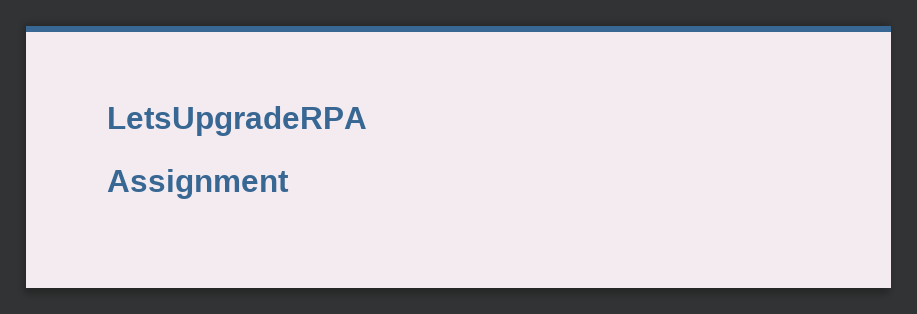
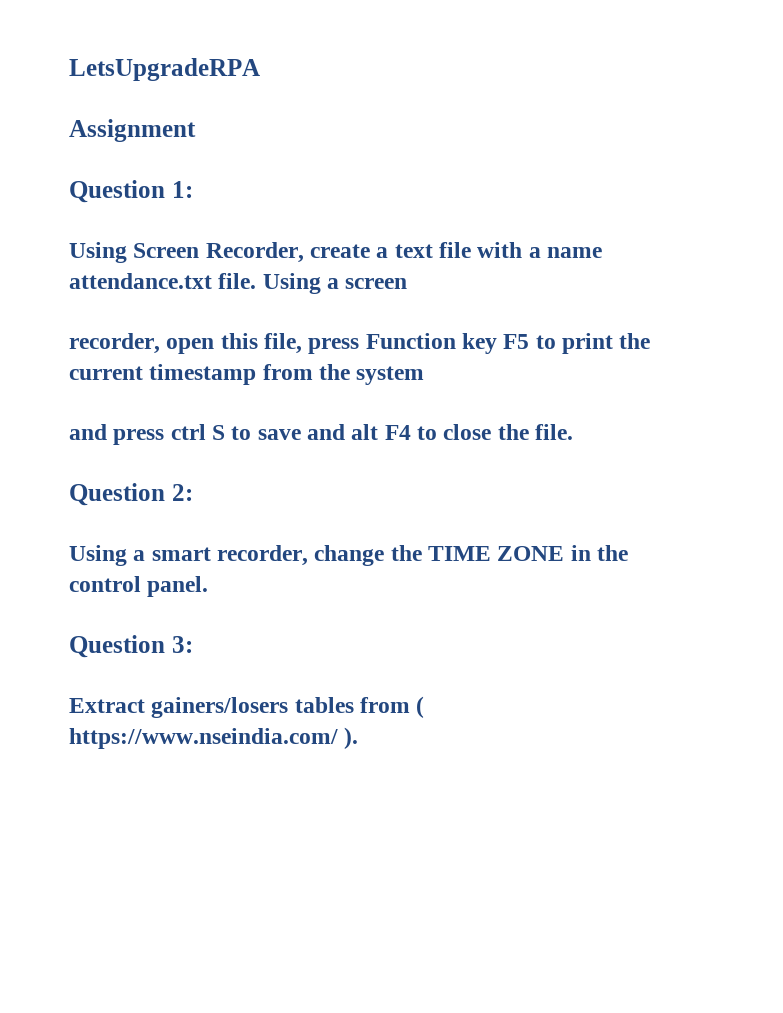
+ Question 1:
+ Using Screen Recorder, create a text file with a name attendance.txt file. Using a screen
+ recorder, open this file, press Function key F5 to print the current timestamp from the system
+ and press ctrl S to save and alt F4 to close the file.
+ Question 2:
+ Using a smart recorder, change the TIME ZONE in the control panel.
+ Question 3:
+ Extract gainers/losers tables from ( https://www.nseindia.com/ ).

